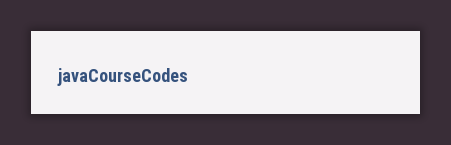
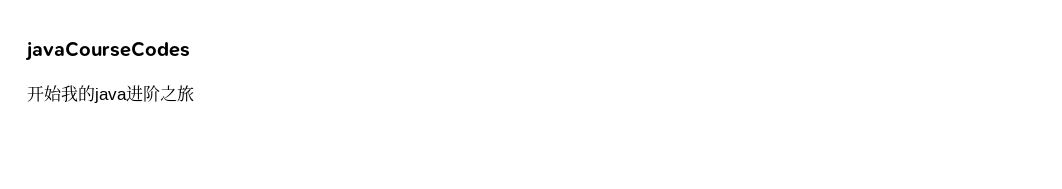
+ 开始我的java进阶之旅

